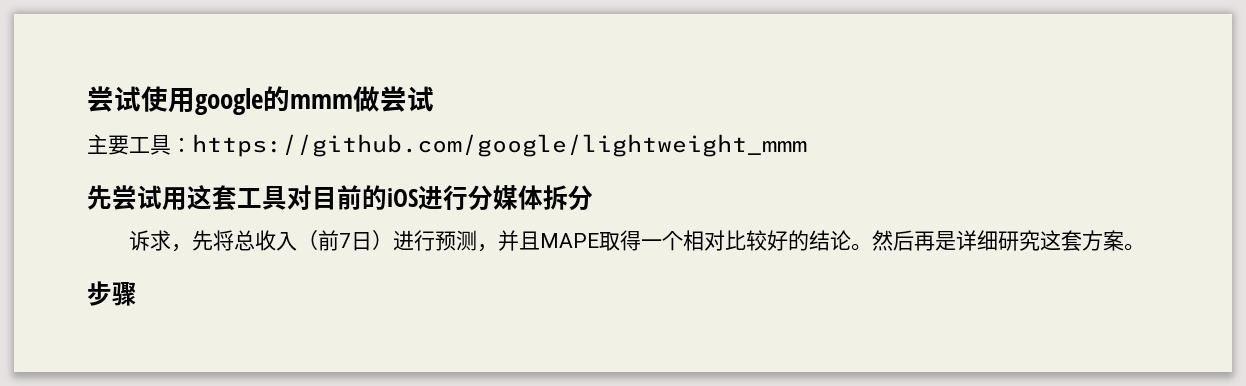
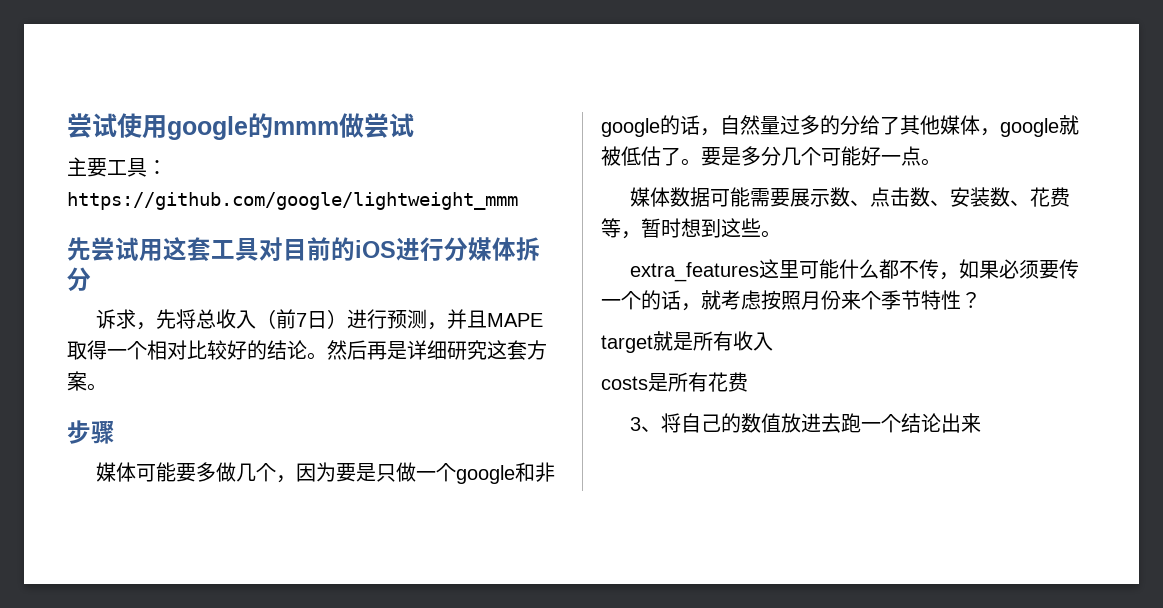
+ 媒体可能要多做几个，因为要是只做一个google和非google的话，自然量过多的分给了其他媒体，google就被低估了。要是多分几个可能好一点。
+ 媒体数据可能需要展示数、点击数、安装数、花费等，暂时想到这些。
+ extra_features这里可能什么都不传，如果必须要传一个的话，就考虑按照月份来个季节特性？
+ target就是所有收入
+ costs是所有花费
+ 3、将自己的数值放进去跑一个结论出来

